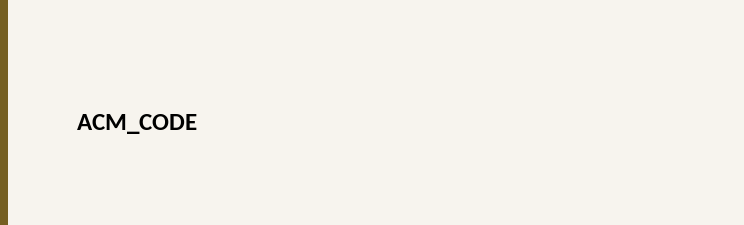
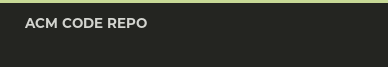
- ACM_CODE
+ ACM CODE REPO

